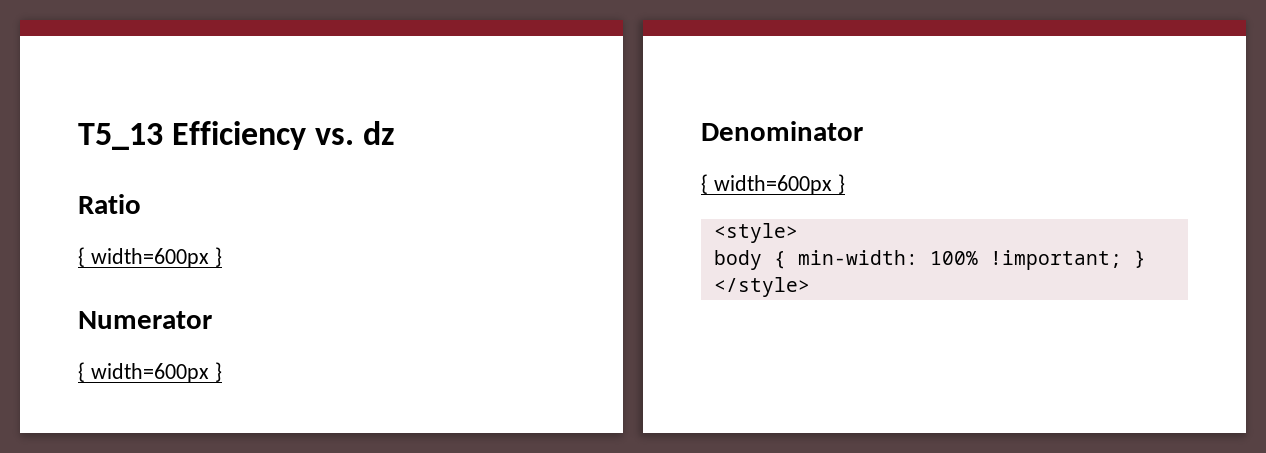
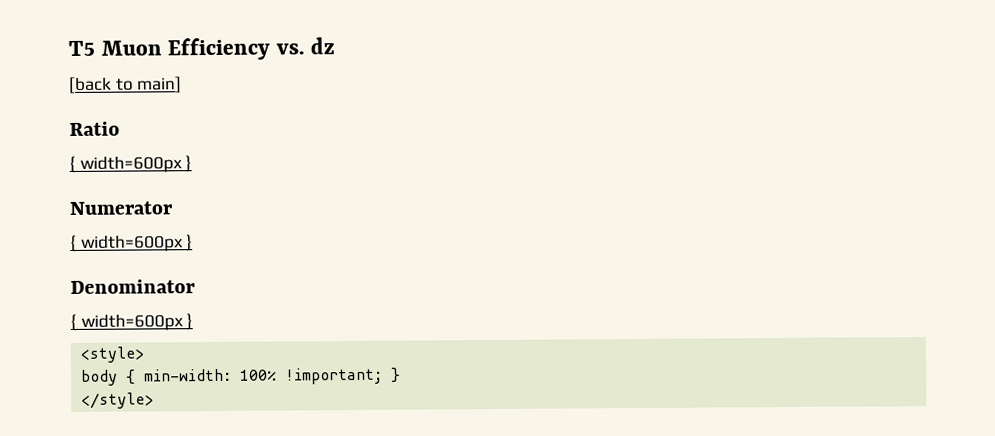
- T5_13 Efficiency vs. dz
+ T5 Muon Efficiency vs. dz
+ [back to main]

